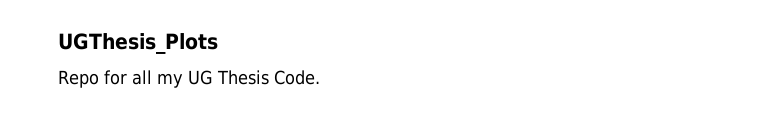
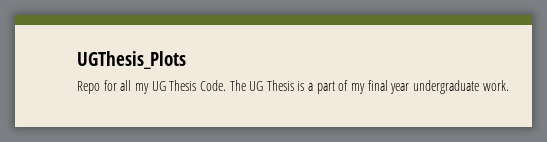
+ The UG Thesis is a part of my final year undergraduate work.

